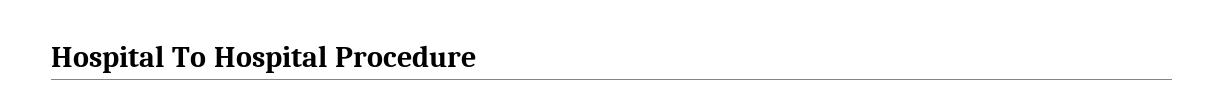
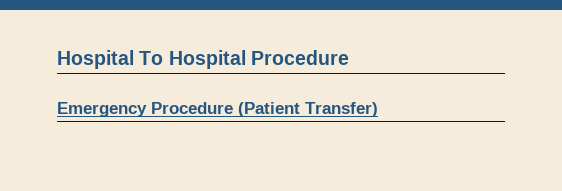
+ Emergency Procedure (Patient Transfer)

